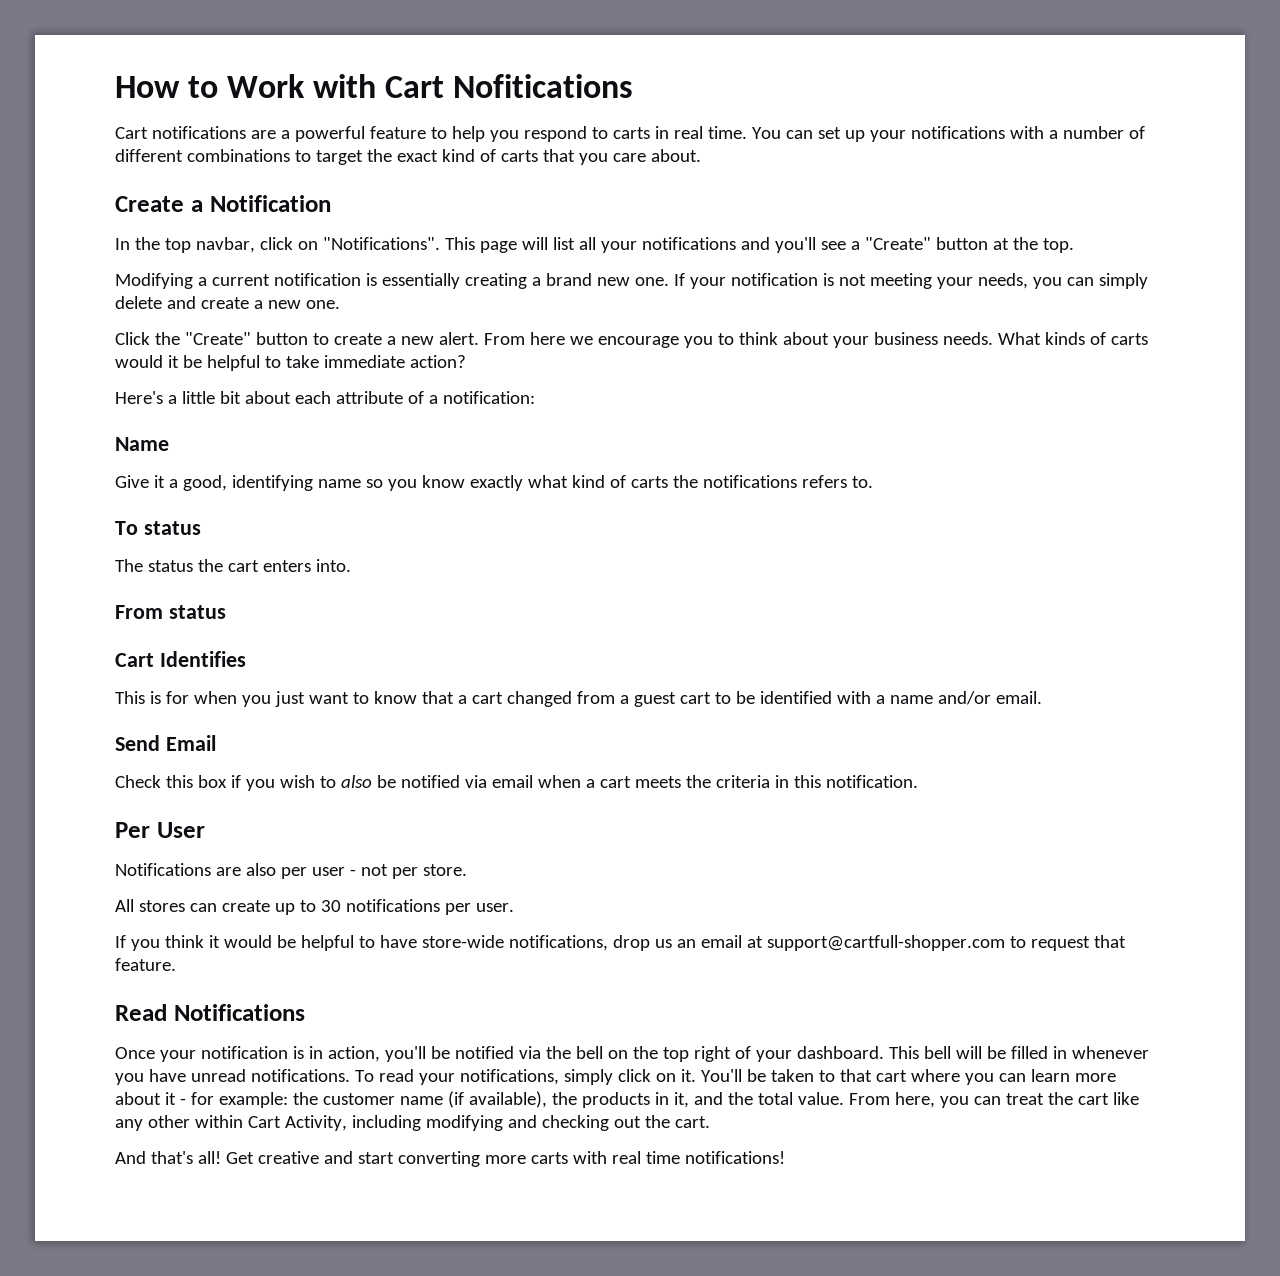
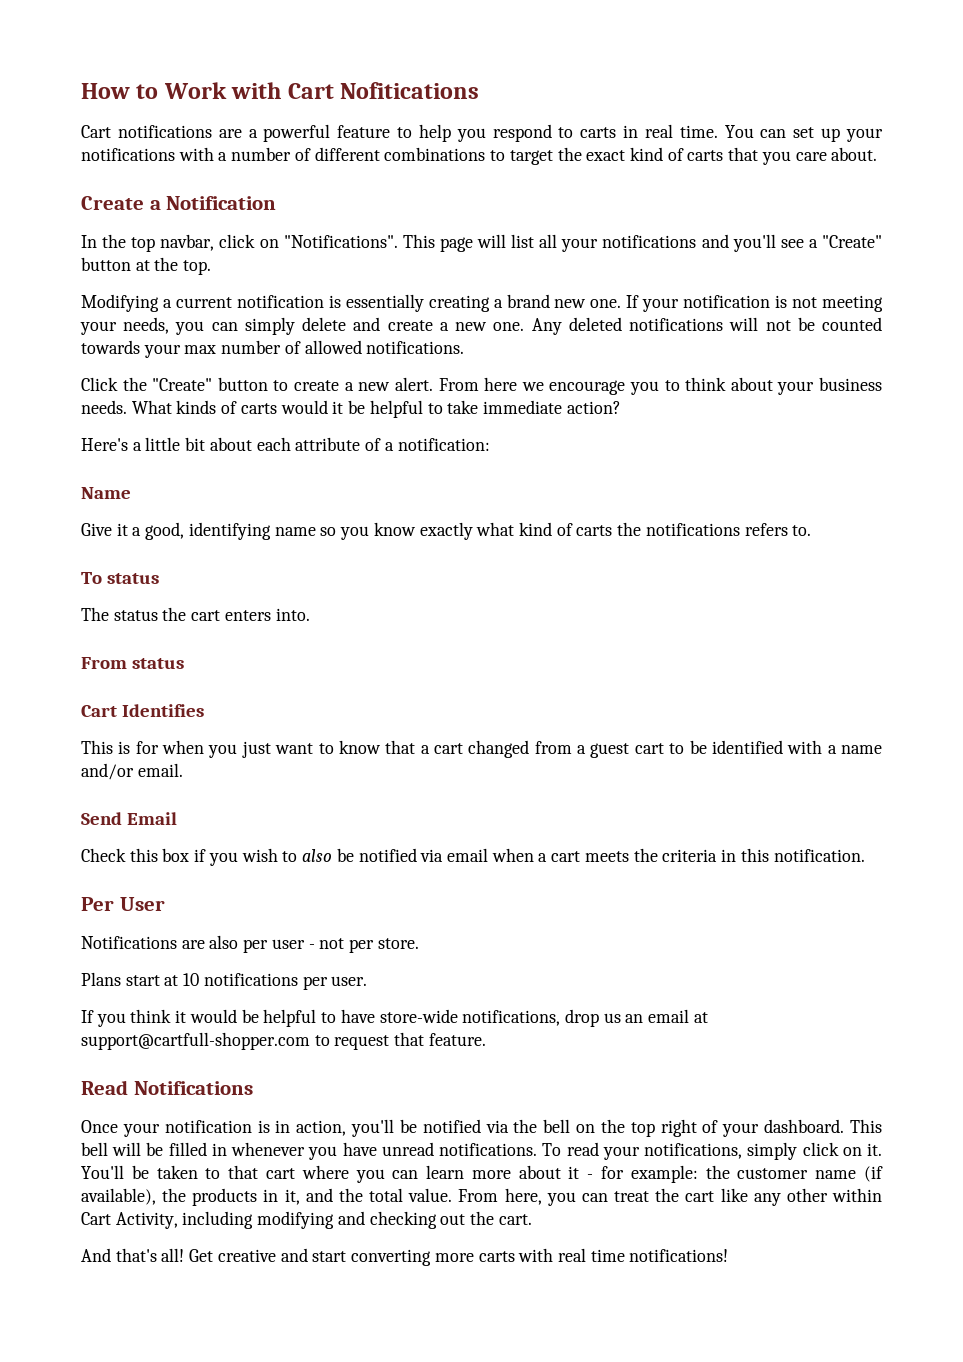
+ Any deleted notifications will not be counted towards your max number of allowed notifications.
- All stores can create up to 30 notifications per user.
+ Plans start at 10 notifications per user.

